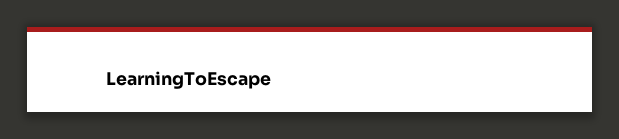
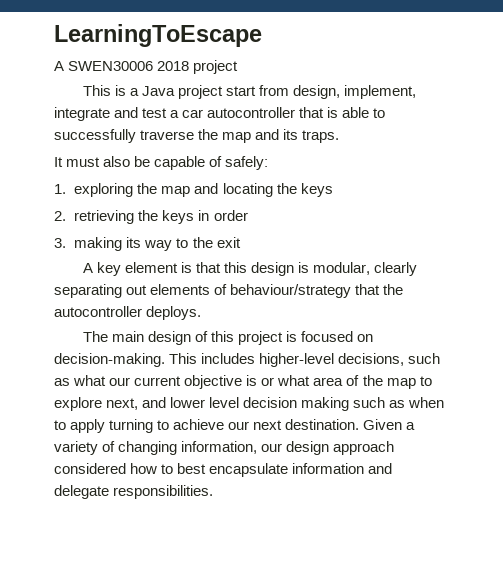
+ A SWEN30006 2018 project
+ This is a Java project start from design, implement, integrate and test a car autocontroller that is able to successfully traverse the map and its traps.
+ It must also be capable of safely:
+ 1. exploring the map and locating the keys
+ 2. retrieving the keys in order
+ 3. making its way to the exit
+ A key element is that this design is modular, clearly separating out elements of behaviour/strategy that the autocontroller deploys.
+ The main design of this project is focused on decision-making. This includes higher-level decisions, such as what our current objective is or what area of the map to explore next, and lower level decision making such as when to apply turning to achieve our next destination. Given a variety of changing information, our design approach considered how to best encapsulate information and delegate responsibilities.

